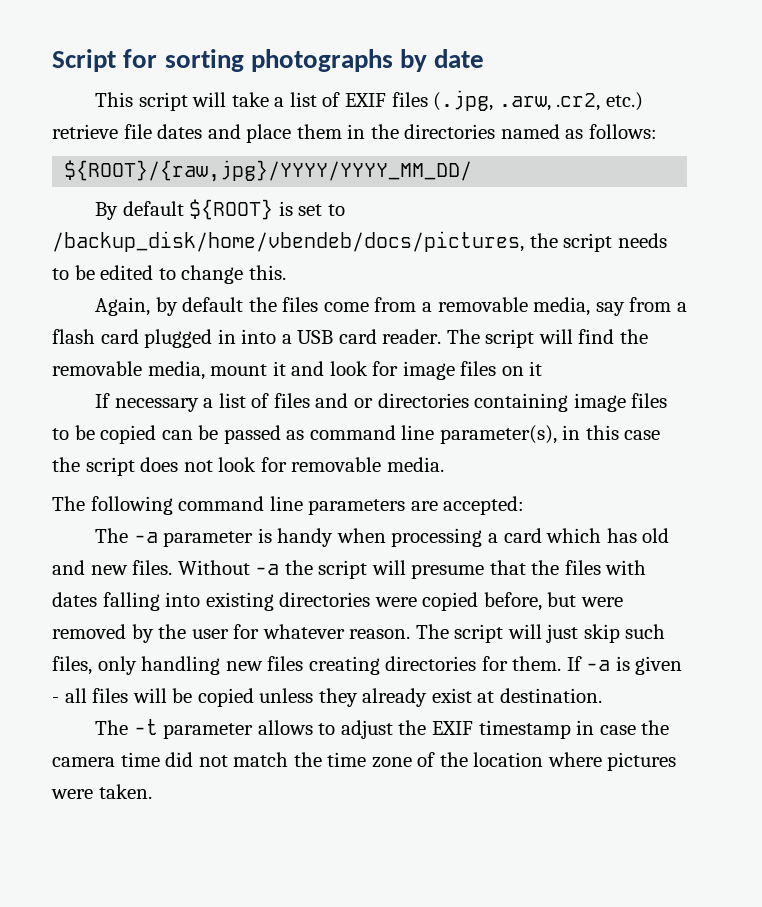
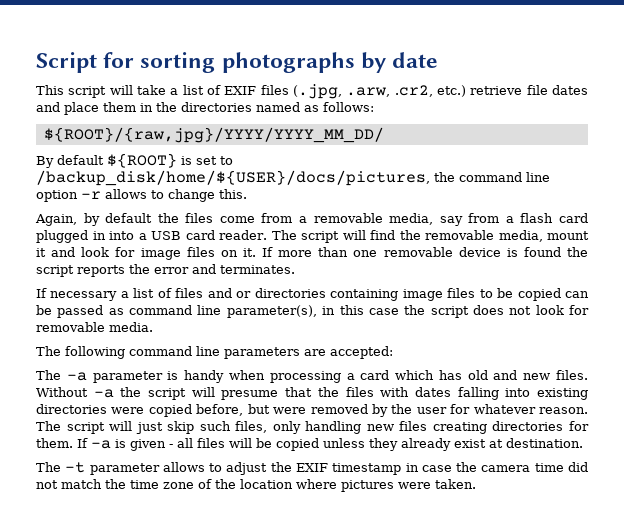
- By default ${ROOT} is set to /backup_disk/home/vbendeb/docs/pictures, the script needs to be edited to change this.
+ By default ${ROOT} is set to /backup_disk/home/${USER}/docs/pictures, the command line option -r allows to change this.
- The script will find the removable media, mount it and look for image files on it
+ The script will find the removable media, mount it and look for image files on it. If more than one removable device is found the script reports the error and terminates.

